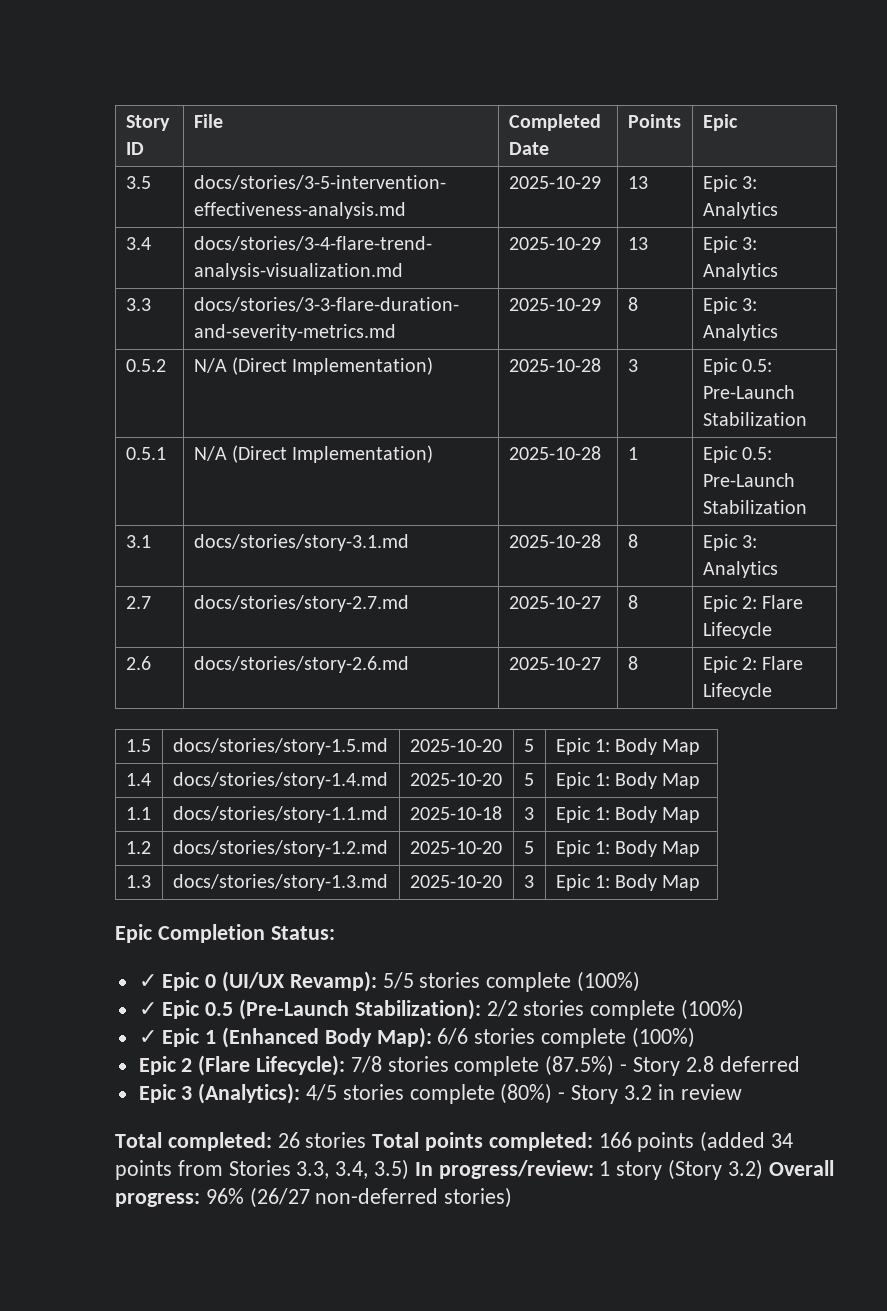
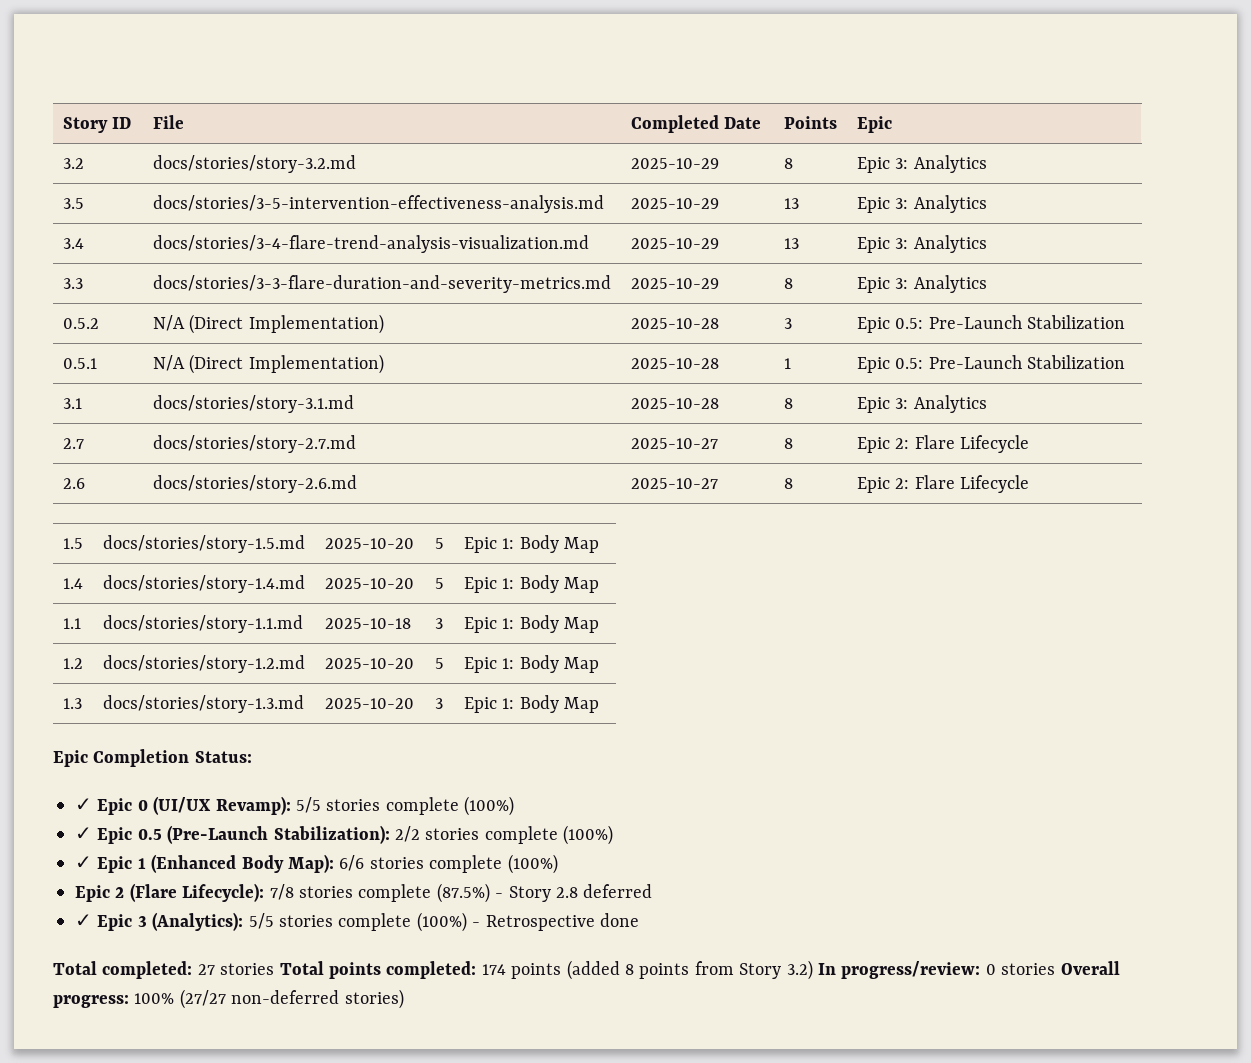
+ 3.2 | docs/stories/story-3.2.md | 2025-10-29 | 8 | Epic 3: Analytics
- Epic 3 (Analytics): 4/5 stories complete (80%) - Story 3.2 in review
+ ✓ Epic 3 (Analytics): 5/5 stories complete (100%) - Retrospective done
- Total completed: 26 stories Total points completed: 166 points (added 34 points from Stories 3.3, 3.4, 3.5) In progress/review: 1 story (Story 3.2) Overall progress: 96% (26/27 non-deferred stories)
+ Total completed: 27 stories Total points completed: 174 points (added 8 points from Story 3.2) In progress/review: 0 stories Overall progress: 100% (27/27 non-deferred stories)

